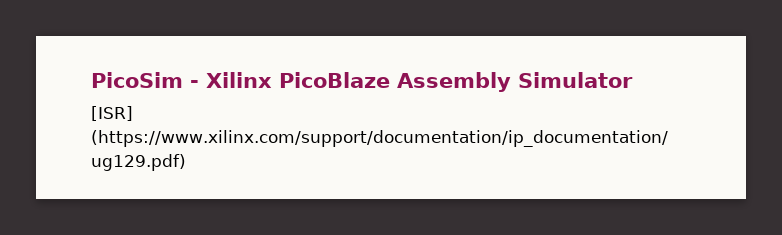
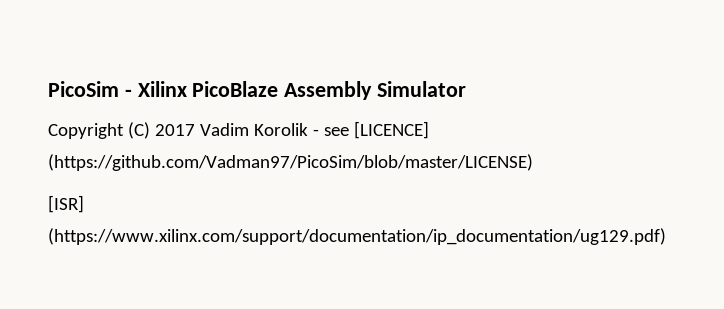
+ Copyright (C) 2017 Vadim Korolik - see [LICENCE] (https://github.com/Vadman97/PicoSim/blob/master/LICENSE)

